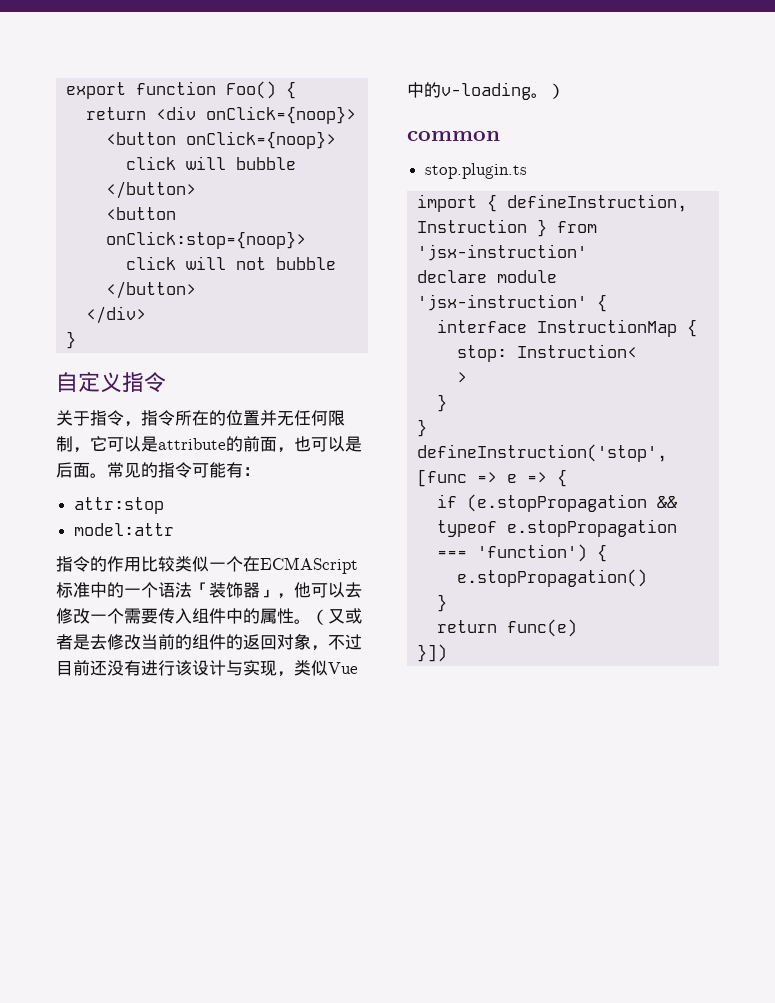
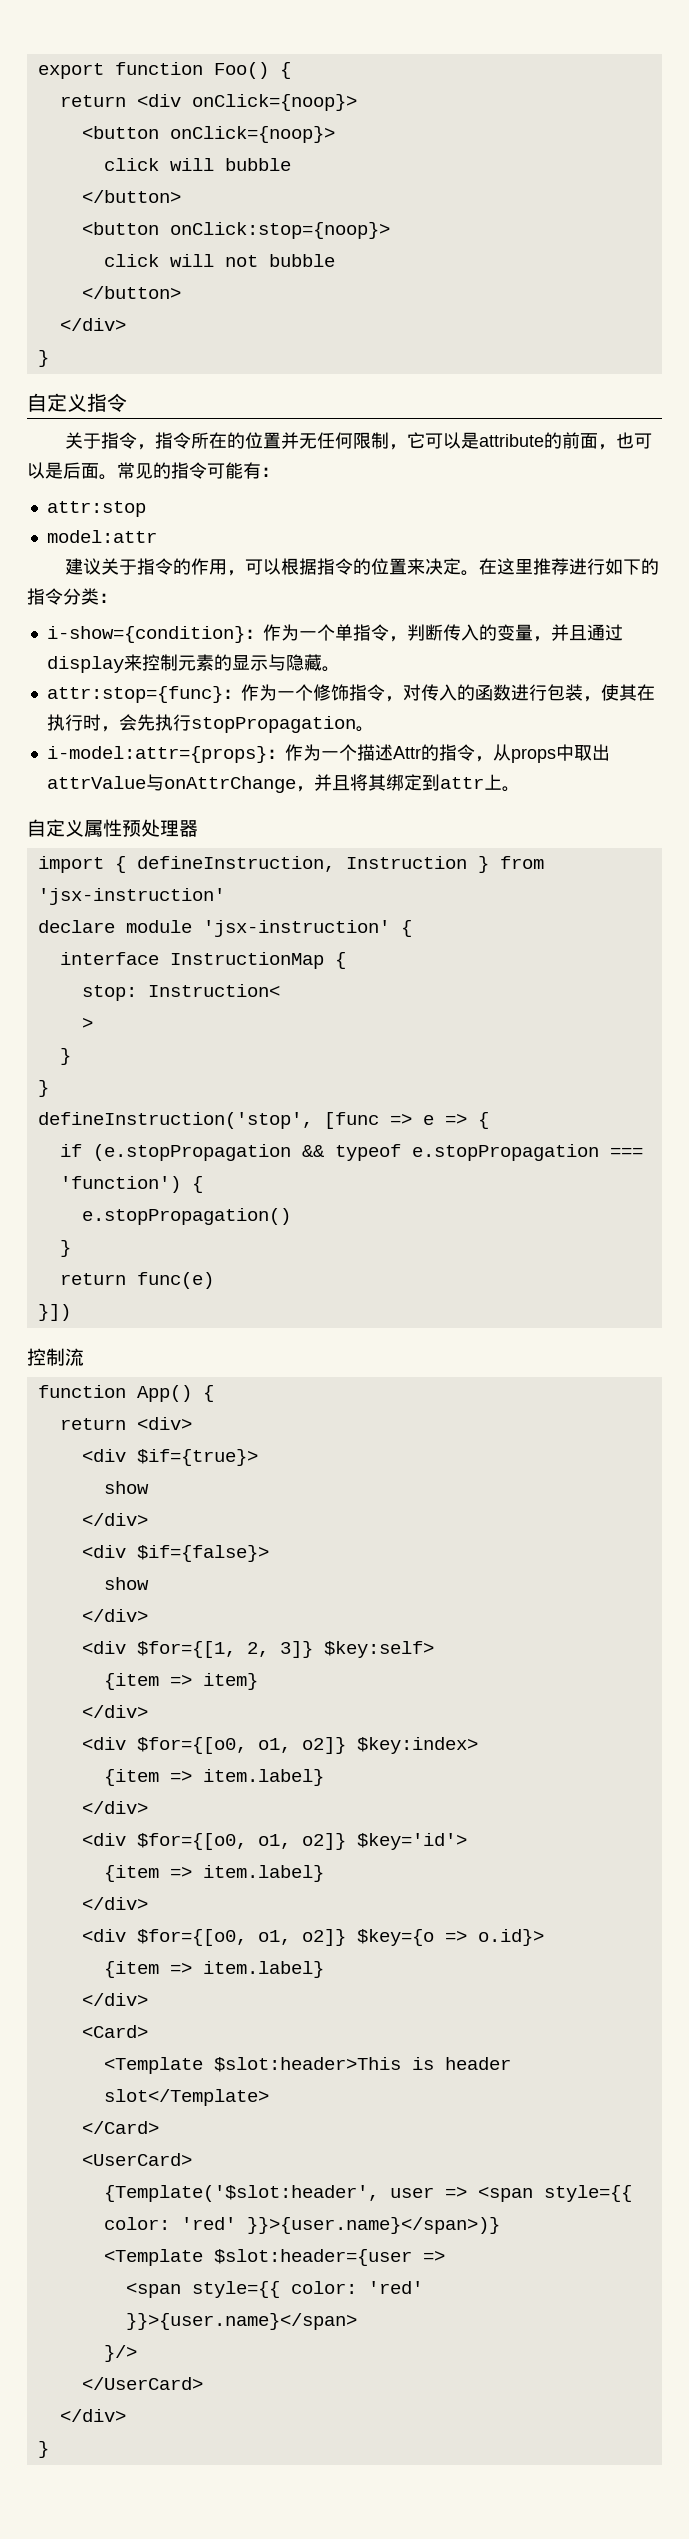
- 指令的作用比较类似一个在ECMAScript标准中的一个语法「装饰器」，他可以去修改一个需要传入组件中的属性。（又或者是去修改当前的组件的返回对象，不过目前还没有进行该设计与实现，类似Vue中的v-loading。）
- common
- stop.plugin.ts
+ 建议关于指令的作用，可以根据指令的位置来决定。在这里推荐进行如下的指令分类：
+ i-show={condition}：作为一个单指令，判断传入的变量，并且通过display来控制元素的显示与隐藏。
+ attr:stop={func}：作为一个修饰指令，对传入的函数进行包装，使其在执行时，会先执行stopPropagation。
+ i-model:attr={props}：作为一个描述Attr的指令，从props中取出attrValue与onAttrChange，并且将其绑定到attr上。
+ 自定义属性预处理器
+ 控制流
+ function App() {
+ return <div>
+ <div $if={true}>
+ show
+ </div>
+ <div $if={false}>
+ show
+ </div>
+ <div $for={[1, 2, 3]} $key:self>
+ {item => item}
+ </div>
+ <div $for={[o0, o1, o2]} $key:index>
+ {item => item.label}
+ </div>
+ <div $for={[o0, o1, o2]} $key='id'>
+ {item => item.label}
+ </div>
+ <div $for={[o0, o1, o2]} $key={o => o.id}>
+ {item => item.label}
+ </div>
+ <Card>
+ <Template $slot:header>This is header slot</Template>
+ </Card>
+ <UserCard>
+ {Template('$slot:header', user => <span style={{ color: 'red' }}>{user.name}</span>)}
+ <Template $slot:header={user =>
+ <span style={{ color: 'red' }}>{user.name}</span>
+ }/>
+ </UserCard>
+ </div>
+ }

